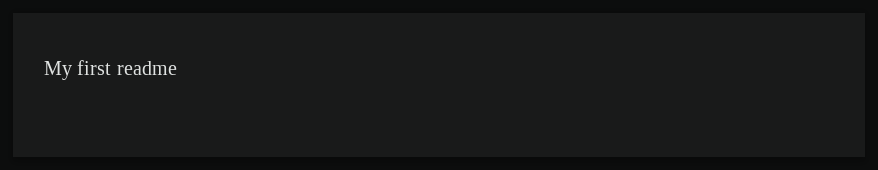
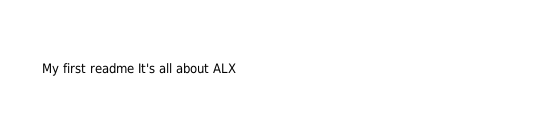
- My first readme
+ My first readme It's all about ALX

